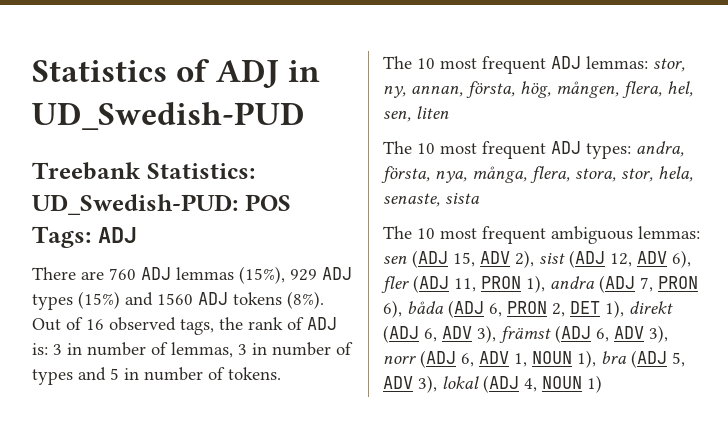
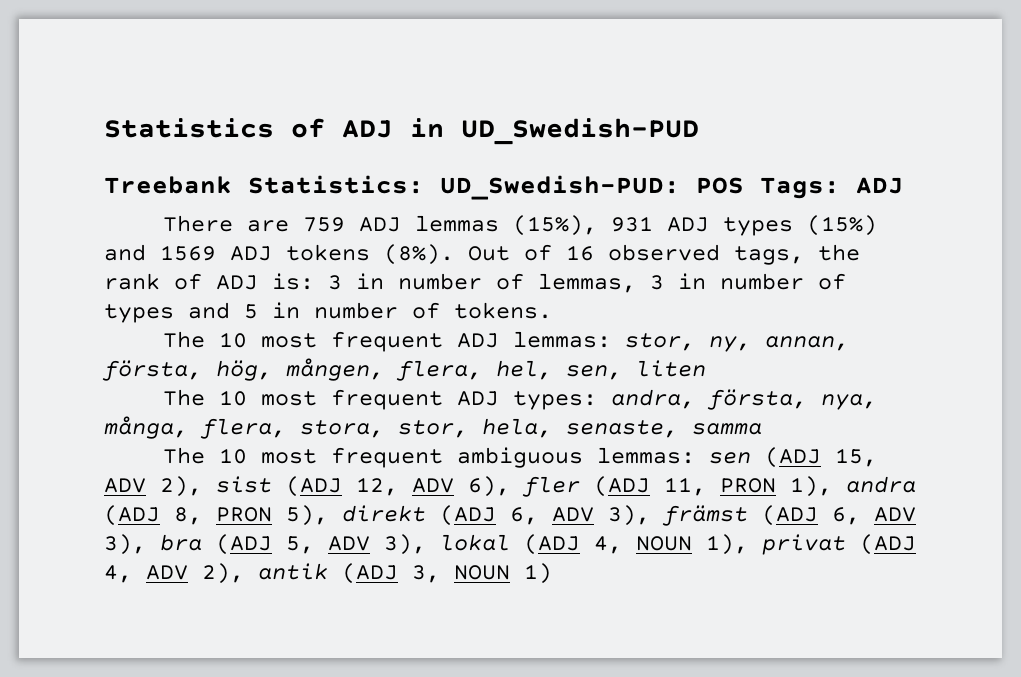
- There are 760 ADJ lemmas (15%), 929 ADJ types (15%) and 1560 ADJ tokens (8%).
+ There are 759 ADJ lemmas (15%), 931 ADJ types (15%) and 1569 ADJ tokens (8%).
- The 10 most frequent ADJ types: andra, första, nya, många, flera, stora, stor, hela, senaste, sista
+ The 10 most frequent ADJ types: andra, första, nya, många, flera, stora, stor, hela, senaste, samma
- The 10 most frequent ambiguous lemmas: sen (ADJ 15, ADV 2), sist (ADJ 12, ADV 6), fler (ADJ 11, PRON 1), andra (ADJ 7, PRON 6), båda (ADJ 6, PRON 2, DET 1), direkt (ADJ 6, ADV 3), främst (ADJ 6, ADV 3), norr (ADJ 6, ADV 1, NOUN 1), bra (ADJ 5, ADV 3), lokal (ADJ 4, NOUN 1)
+ The 10 most frequent ambiguous lemmas: sen (ADJ 15, ADV 2), sist (ADJ 12, ADV 6), fler (ADJ 11, PRON 1), andra (ADJ 8, PRON 5), direkt (ADJ 6, ADV 3), främst (ADJ 6, ADV 3), bra (ADJ 5, ADV 3), lokal (ADJ 4, NOUN 1), privat (ADJ 4, ADV 2), antik (ADJ 3, NOUN 1)

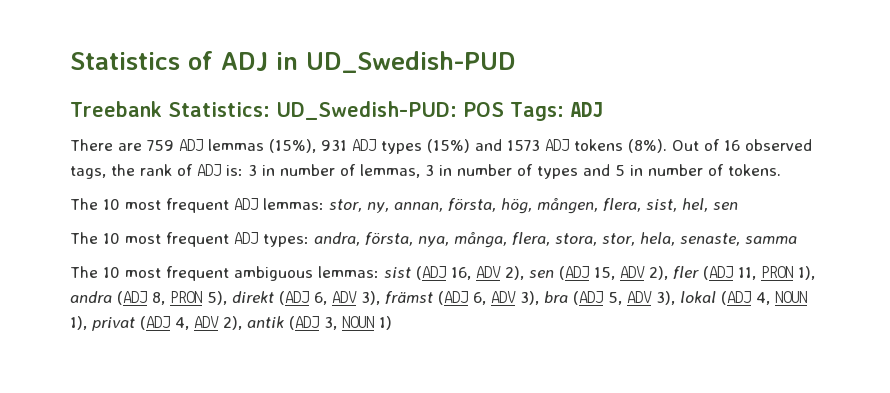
- There are 759 ADJ lemmas (15%), 931 ADJ types (15%) and 1569 ADJ tokens (8%).
+ There are 759 ADJ lemmas (15%), 931 ADJ types (15%) and 1573 ADJ tokens (8%).
- The 10 most frequent ADJ lemmas: stor, ny, annan, första, hög, mången, flera, hel, sen, liten
+ The 10 most frequent ADJ lemmas: stor, ny, annan, första, hög, mången, flera, sist, hel, sen
- The 10 most frequent ambiguous lemmas: sen (ADJ 15, ADV 2), sist (ADJ 12, ADV 6), fler (ADJ 11, PRON 1), andra (ADJ 8, PRON 5), direkt (ADJ 6, ADV 3), främst (ADJ 6, ADV 3), bra (ADJ 5, ADV 3), lokal (ADJ 4, NOUN 1), privat (ADJ 4, ADV 2), antik (ADJ 3, NOUN 1)
+ The 10 most frequent ambiguous lemmas: sist (ADJ 16, ADV 2), sen (ADJ 15, ADV 2), fler (ADJ 11, PRON 1), andra (ADJ 8, PRON 5), direkt (ADJ 6, ADV 3), främst (ADJ 6, ADV 3), bra (ADJ 5, ADV 3), lokal (ADJ 4, NOUN 1), privat (ADJ 4, ADV 2), antik (ADJ 3, NOUN 1)

